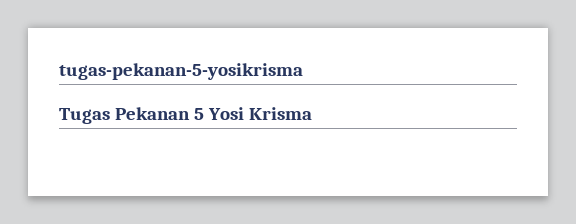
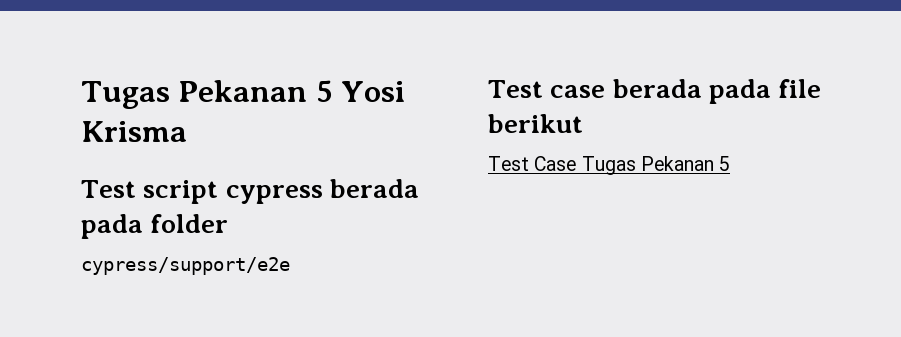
- tugas-pekanan-5-yosikrisma
+ Test script cypress berada pada folder
+ cypress/support/e2e
+ Test case berada pada file berikut
+ Test Case Tugas Pekanan 5

